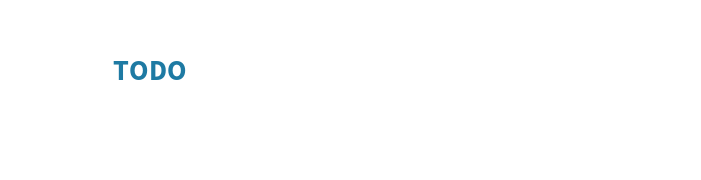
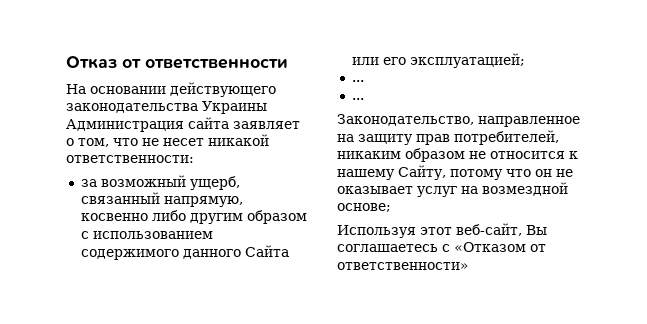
- TODO
+ Отказ от ответственности
+ На основании действующего законодательства Украины Администрация сайта заявляет о том, что не несет никакой ответственности:
+ за возможный ущерб, связанный напрямую, косвенно либо другим образом с использованием содержимого данного Сайта или его эксплуатацией;
+ ...
+ ...
+ Законодательство, направленное на защиту прав потребителей, никаким образом не относится к нашему Сайту, потому что он не оказывает услуг на возмездной основе;
+ Используя этот веб-сайт, Вы соглашаетесь с «Отказом от ответственности»

